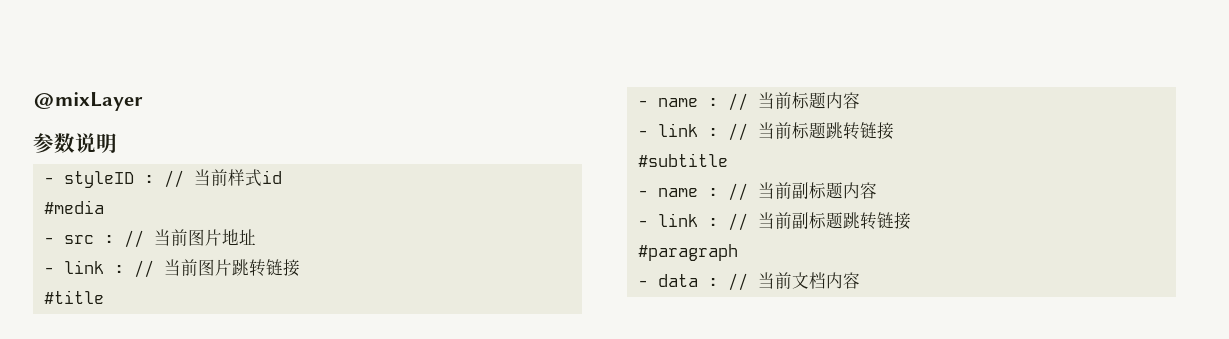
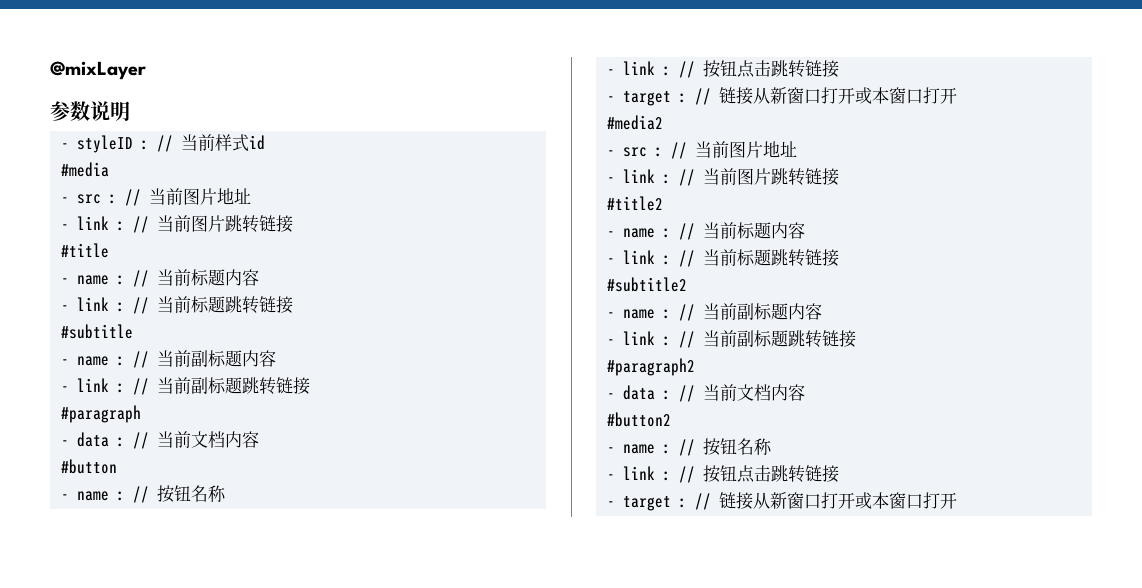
+ #button
+ - name : // 按钮名称
+ - link : // 按钮点击跳转链接
+ - target : // 链接从新窗口打开或本窗口打开
+ #media2
+ - src : // 当前图片地址
+ - link : // 当前图片跳转链接
+ #title2
+ - name : // 当前标题内容
+ - link : // 当前标题跳转链接
+ #subtitle2
+ - name : // 当前副标题内容
+ - link : // 当前副标题跳转链接
+ #paragraph2
+ - data : // 当前文档内容
+ #button2
+ - name : // 按钮名称
+ - link : // 按钮点击跳转链接
+ - target : // 链接从新窗口打开或本窗口打开

